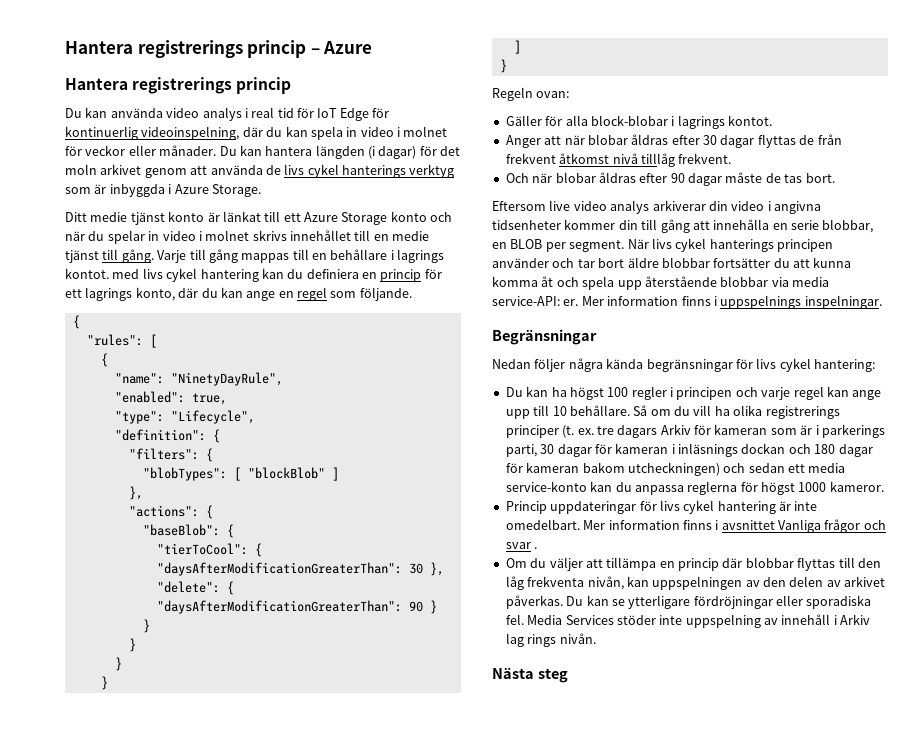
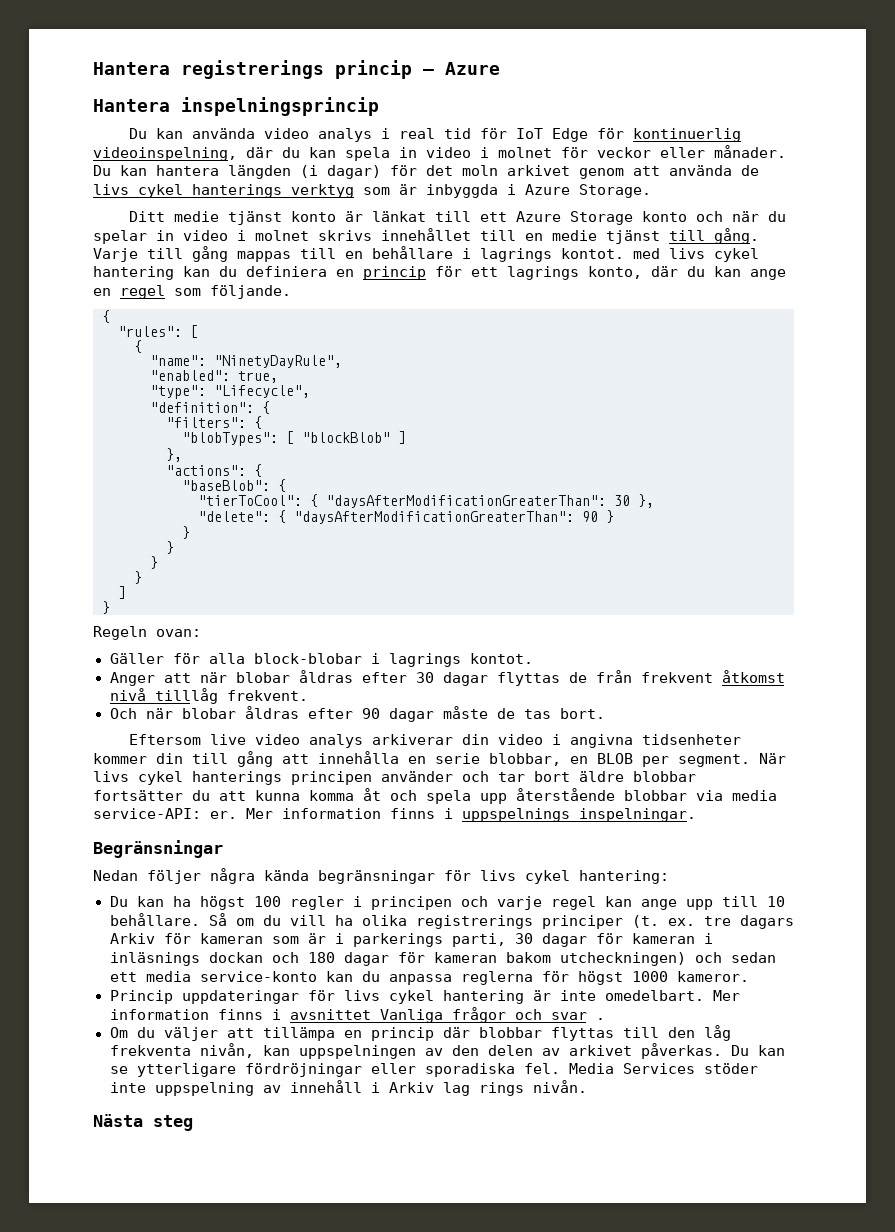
  Hantera registrerings princip – Azure
- Hantera registrerings princip
+ Hantera inspelningsprincip

